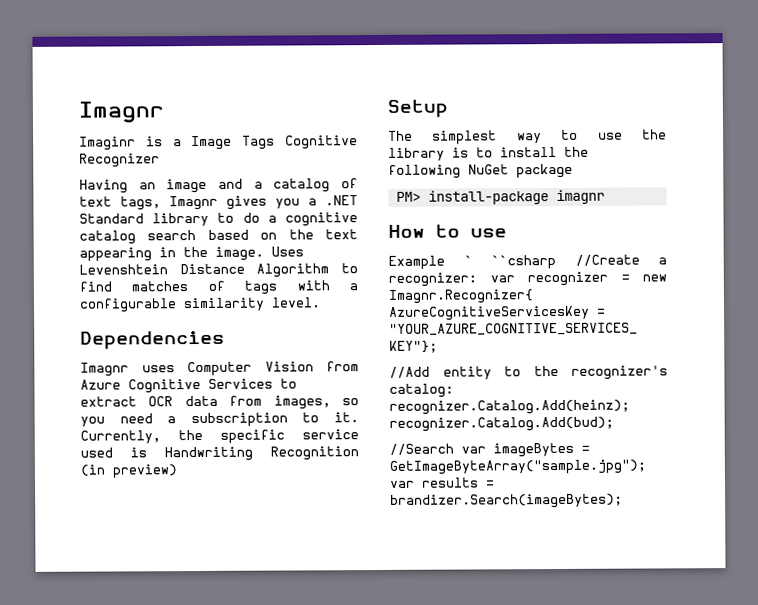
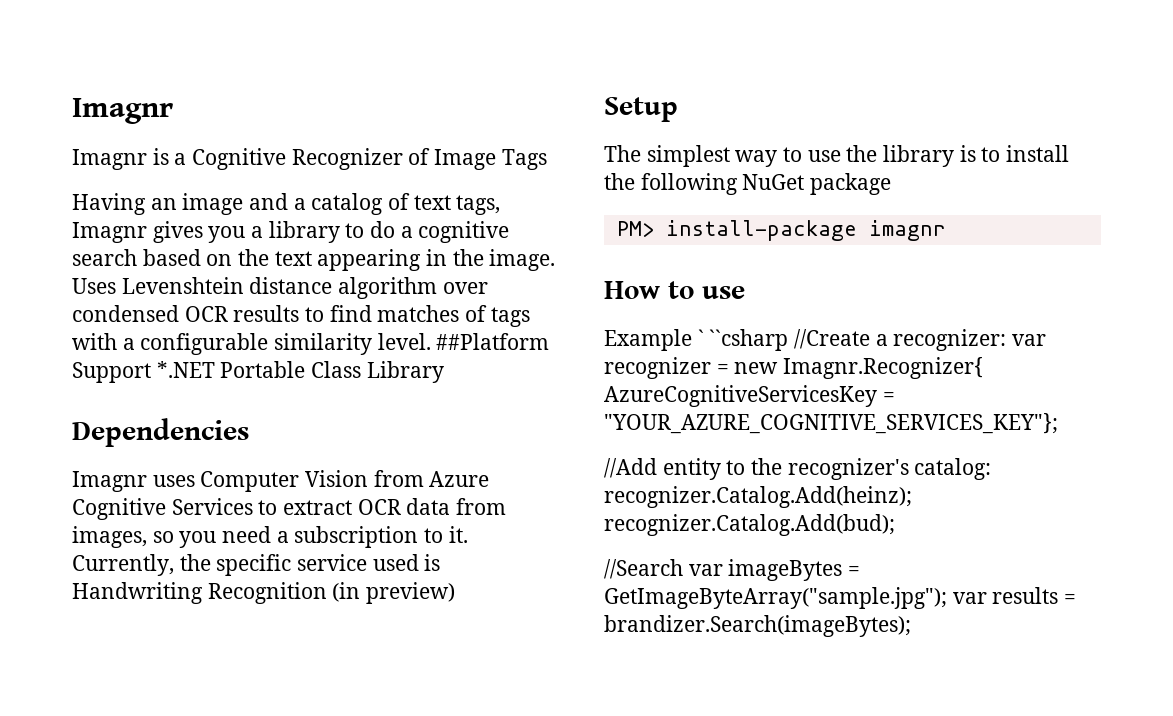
- Imaginr is a Image Tags Cognitive Recognizer
+ Imagnr is a Cognitive Recognizer of Image Tags
- Having an image and a catalog of text tags, Imagnr gives you a .NET Standard library to do a cognitive catalog search based on the text appearing in the image.
+ Having an image and a catalog of text tags, Imagnr gives you a library to do a cognitive search based on the text appearing in the image.
- Uses Levenshtein Distance Algorithm to find matches of tags with a configurable similarity level.
+ Uses Levenshtein distance algorithm over condensed OCR results to find matches of tags with a configurable similarity level. ##Platform Support *.NET Portable Class Library

